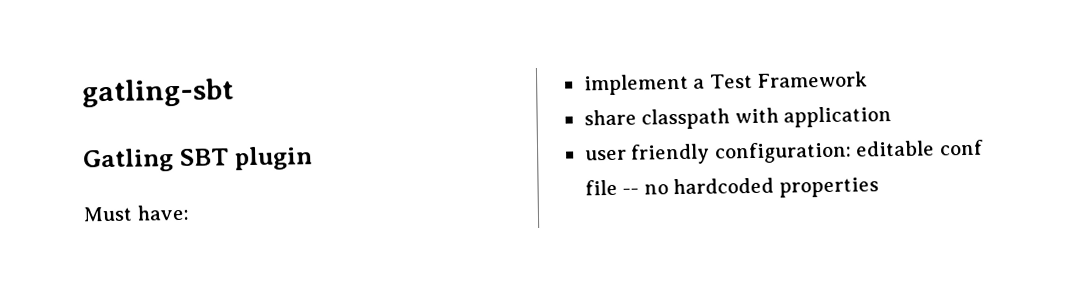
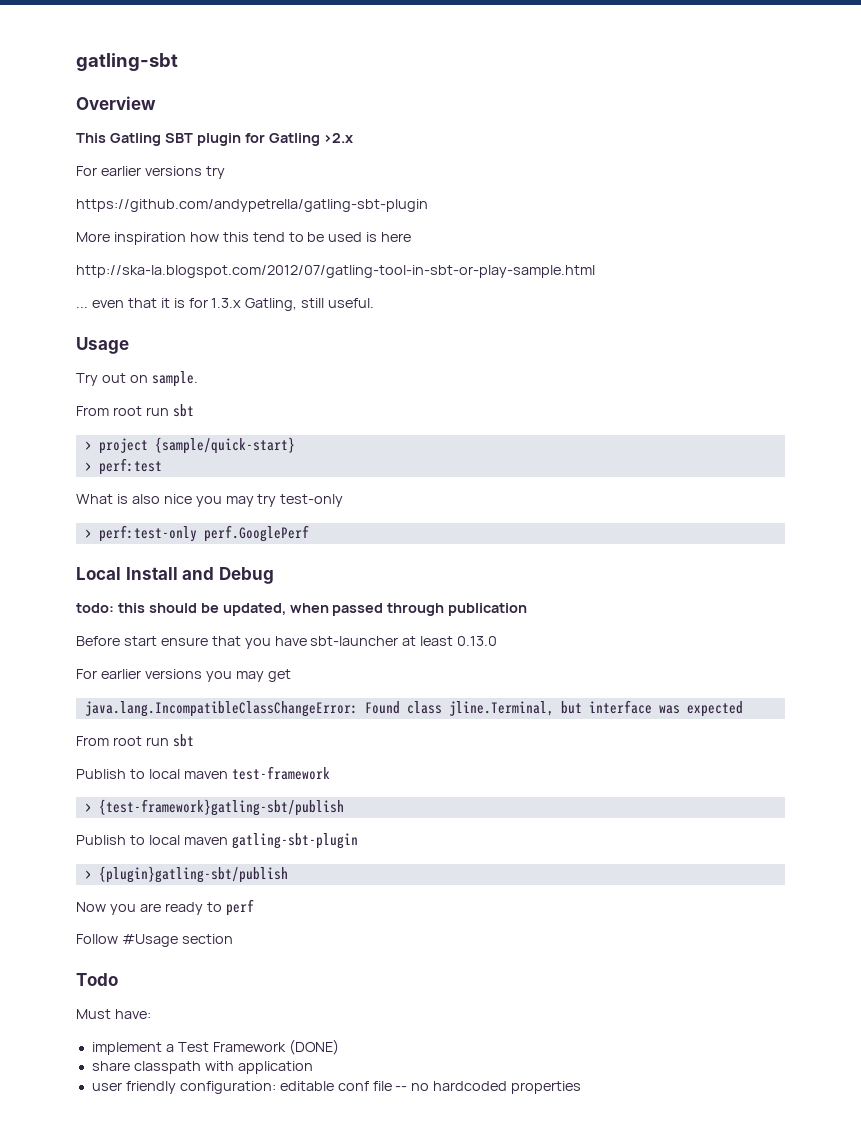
- Gatling SBT plugin
+ Overview
+ This Gatling SBT plugin for Gatling >2.x
+ For earlier versions try
+ https://github.com/andypetrella/gatling-sbt-plugin
+ More inspiration how this tend to be used is here
+ http://ska-la.blogspot.com/2012/07/gatling-tool-in-sbt-or-play-sample.html
+ ... even that it is for 1.3.x Gatling, still useful.
+ Usage
+ Try out on sample.
+ From root run sbt
+ > project {sample/quick-start}
+ > perf:test
+ What is also nice you may try test-only
+ > perf:test-only perf.GooglePerf
+ Local Install and Debug
+ todo: this should be updated, when passed through publication
+ Before start ensure that you have sbt-launcher at least 0.13.0
+ For earlier versions you may get
+ java.lang.IncompatibleClassChangeError: Found class jline.Terminal, but interface was expected
+ From root run sbt
+ Publish to local maven test-framework
+ > {test-framework}gatling-sbt/publish
+ Publish to local maven gatling-sbt-plugin
+ > {plugin}gatling-sbt/publish
+ Now you are ready to perf
+ Follow #Usage section
+ Todo
- implement a Test Framework
+ implement a Test Framework (DONE)

